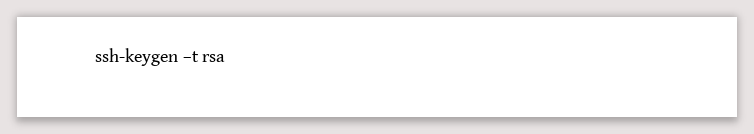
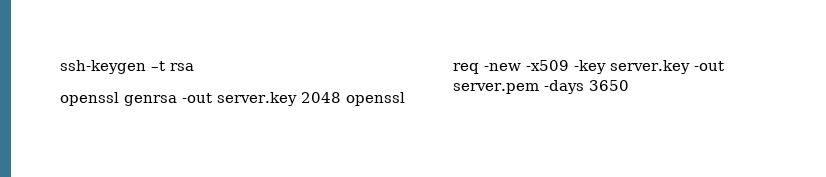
+ openssl genrsa -out server.key 2048 openssl req -new -x509 -key server.key -out server.pem -days 3650

